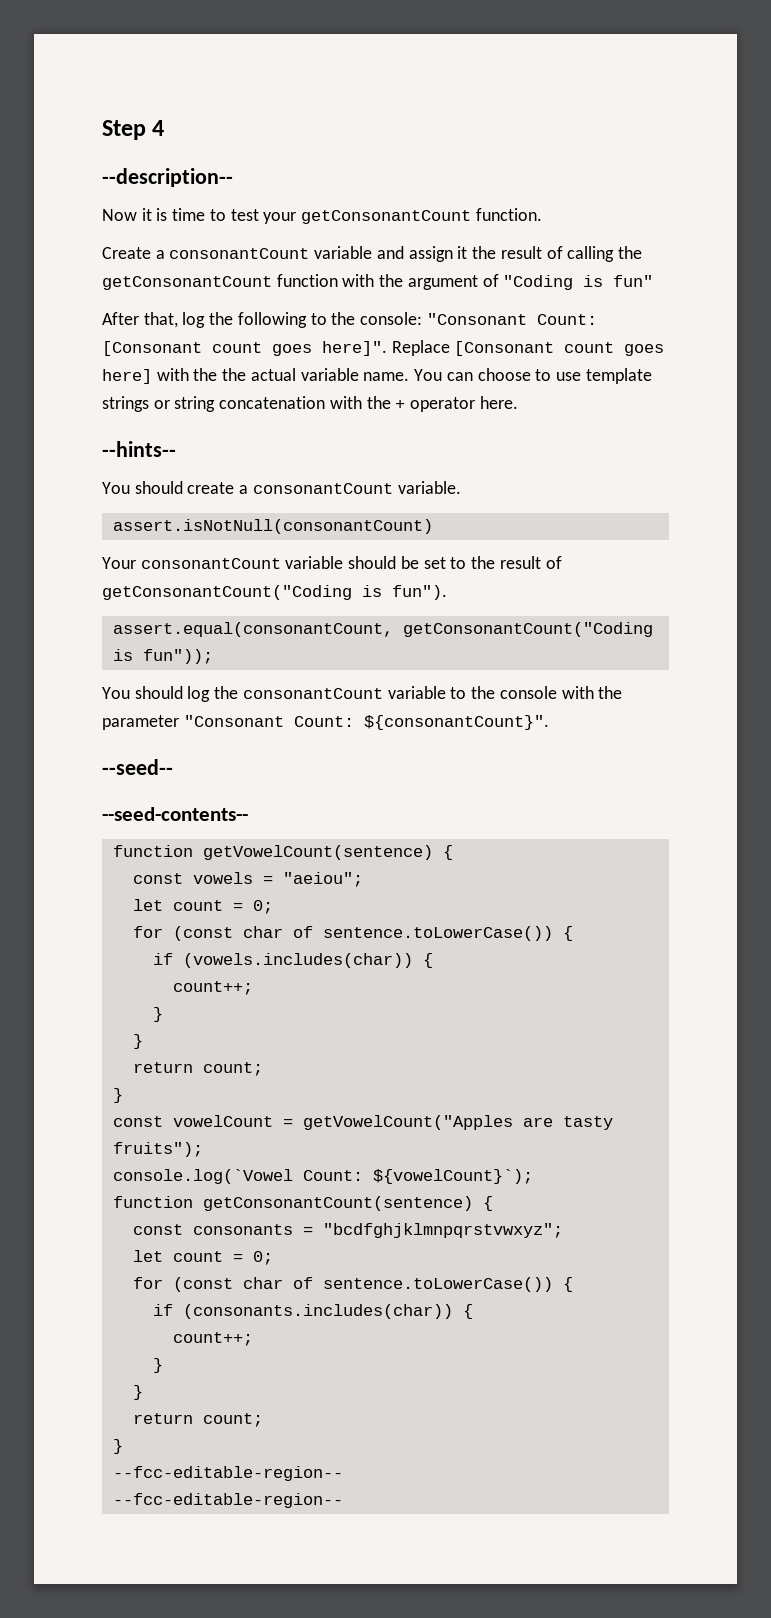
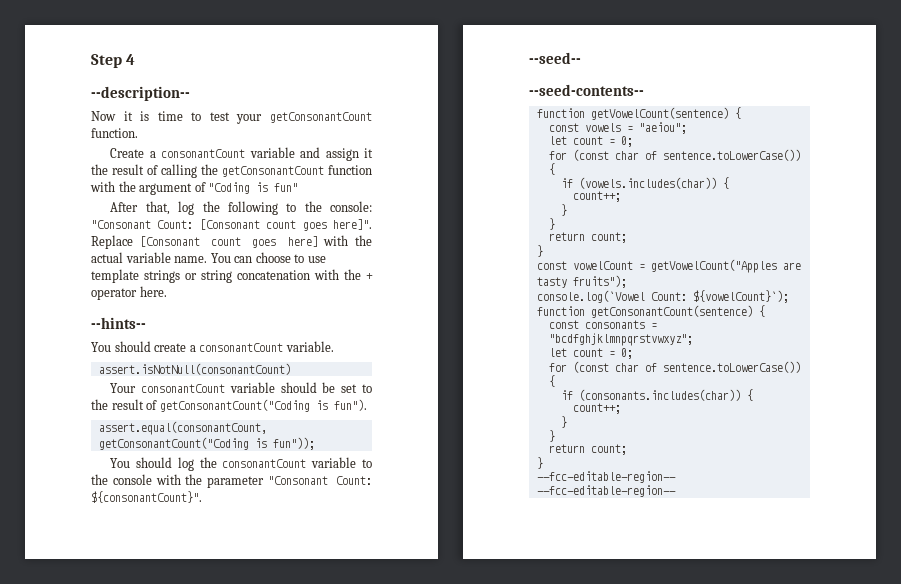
- Replace [Consonant count goes here] with the the actual variable name.
+ Replace [Consonant count goes here] with the actual variable name.

